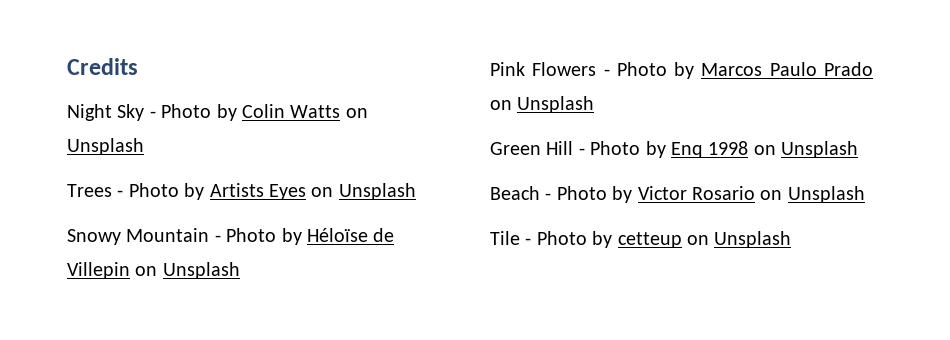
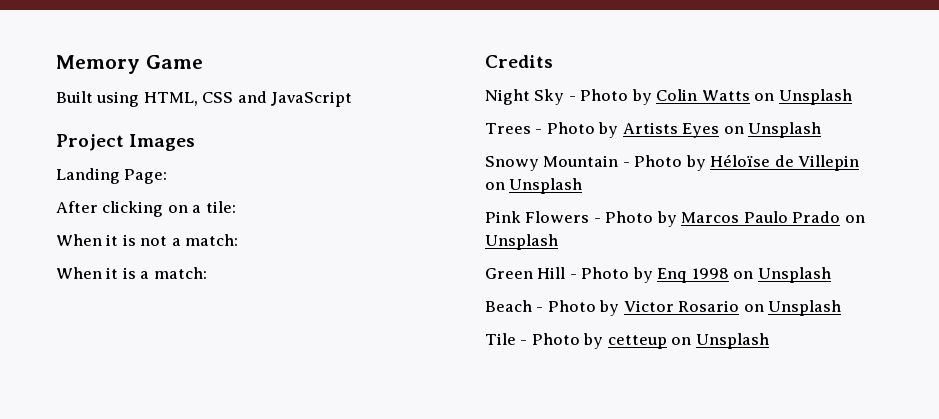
+ Memory Game
+ Built using HTML, CSS and JavaScript
+ Project Images
+ Landing Page:
+ After clicking on a tile:
+ When it is not a match:
+ When it is a match:

